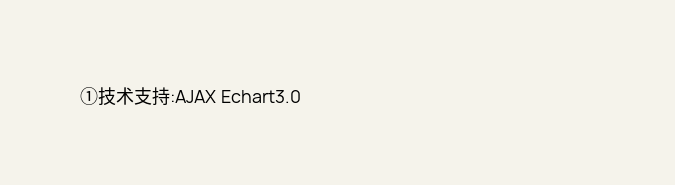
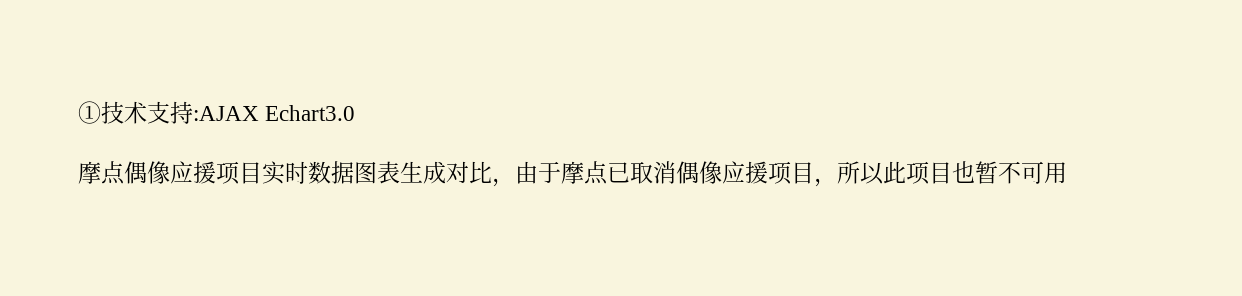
+ 摩点偶像应援项目实时数据图表生成对比，由于摩点已取消偶像应援项目，所以此项目也暂不可用

